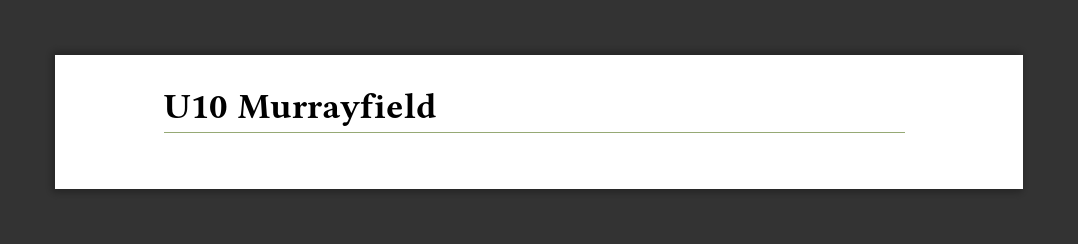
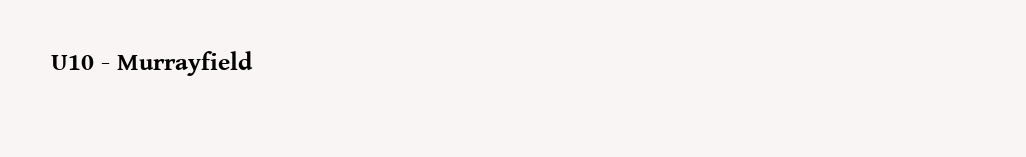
- U10 Murrayfield
+ U10 - Murrayfield

